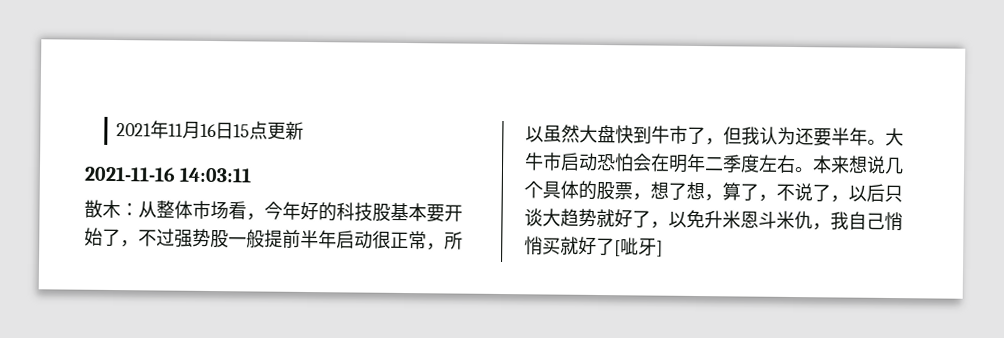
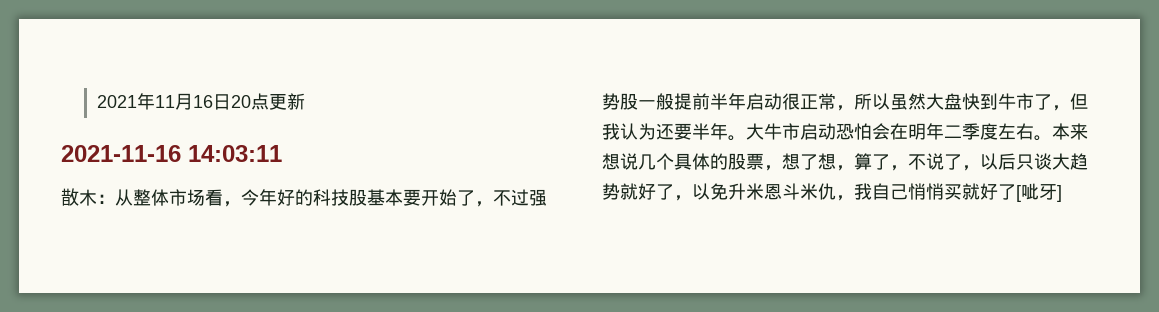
- 2021年11月16日15点更新
+ 2021年11月16日20点更新

